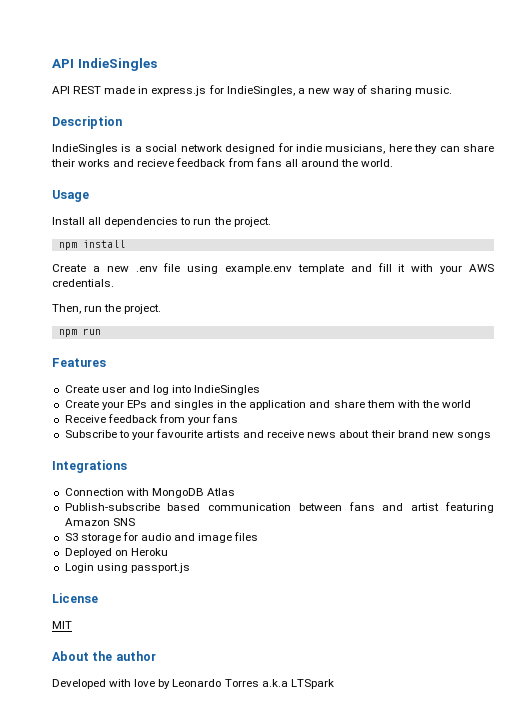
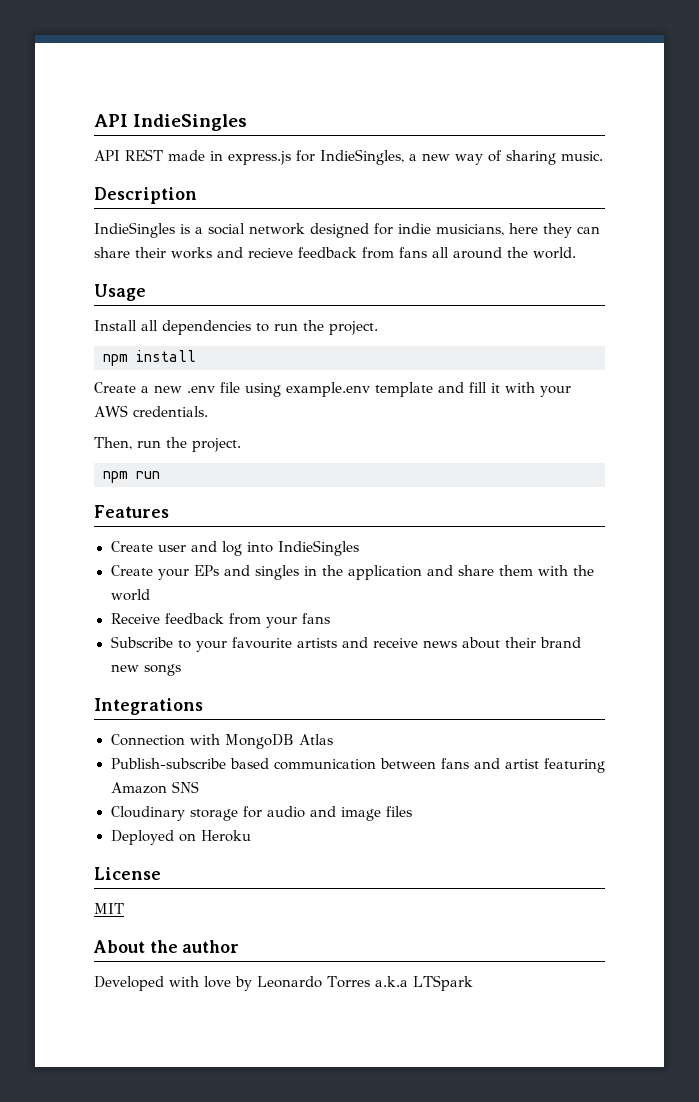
- S3 storage for audio and image files
+ Cloudinary storage for audio and image files
- Login using passport.js

